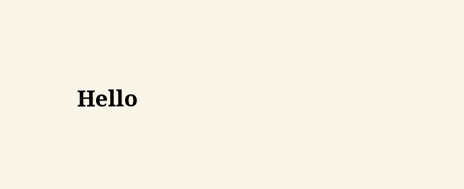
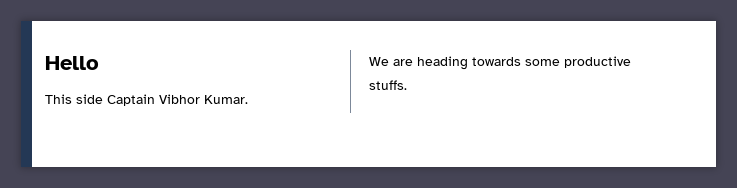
+ This side Captain Vibhor Kumar.
+ We are heading towards some productive stuffs.

